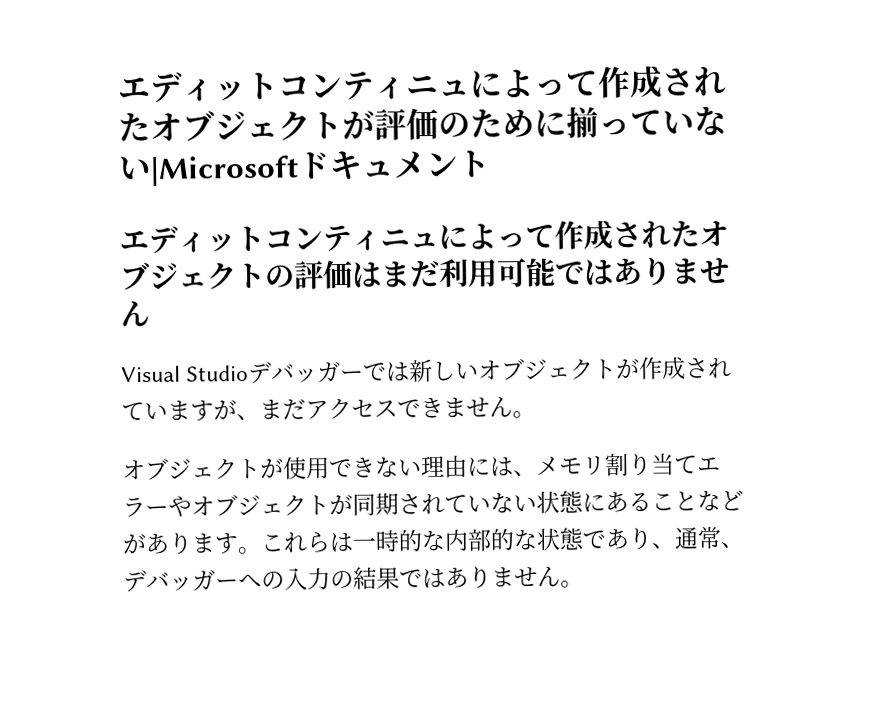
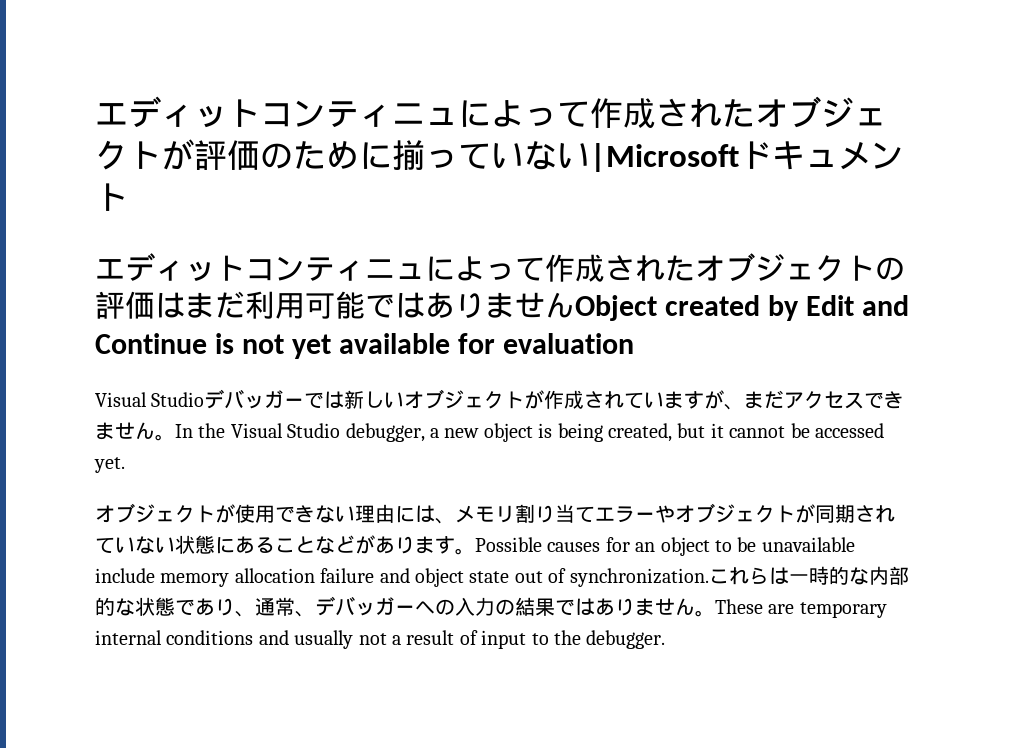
- エディットコンティニュによって作成されたオブジェクトの評価はまだ利用可能ではありません
+ エディットコンティニュによって作成されたオブジェクトの評価はまだ利用可能ではありませんObject created by Edit and Continue is not yet available for evaluation
+ In the Visual Studio debugger, a new object is being created, but it cannot be accessed yet.
+ Possible causes for an object to be unavailable include memory allocation failure and object state out of synchronization.
+ These are temporary internal conditions and usually not a result of input to the debugger.

